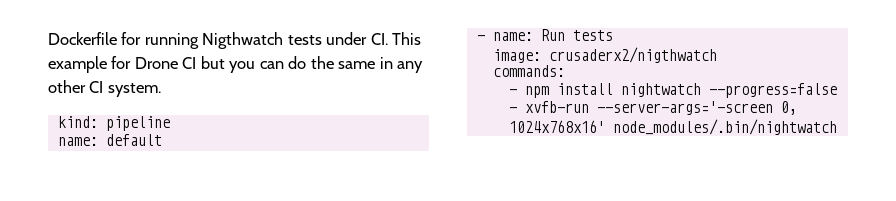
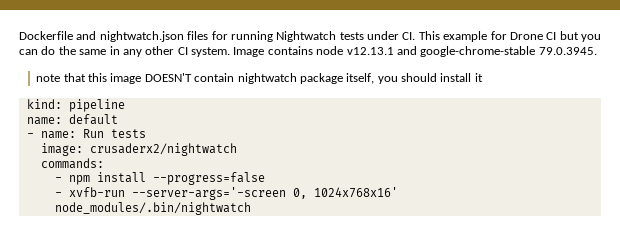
- Dockerfile for running Nigthwatch tests under CI. This example for Drone CI but you can do the same in any other CI system.
+ Dockerfile and nightwatch.json files for running Nightwatch tests under CI. This example for Drone CI but you can do the same in any other CI system. Image contains node v12.13.1 and google-chrome-stable 79.0.3945.
+ note that this image DOESN'T contain nightwatch package itself, you should install it
- image: crusaderx2/nigthwatch
+ image: crusaderx2/nightwatch
- - npm install nightwatch --progress=false
+ - npm install --progress=false

